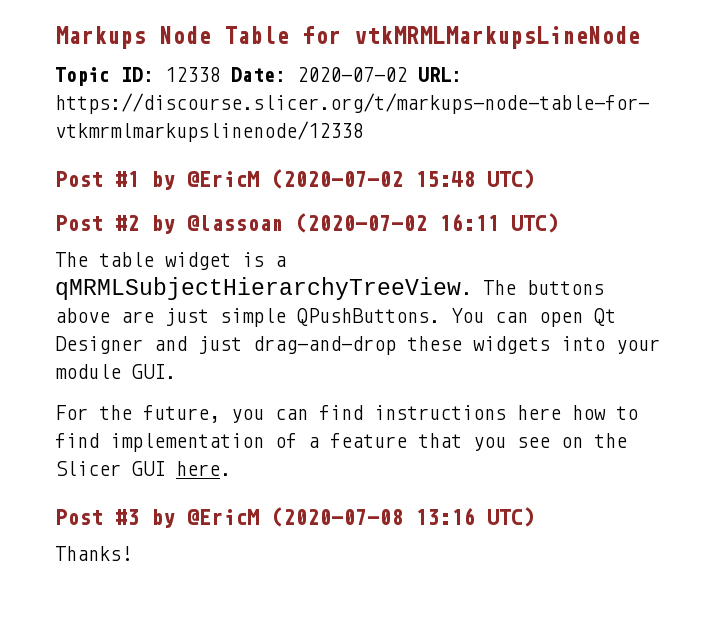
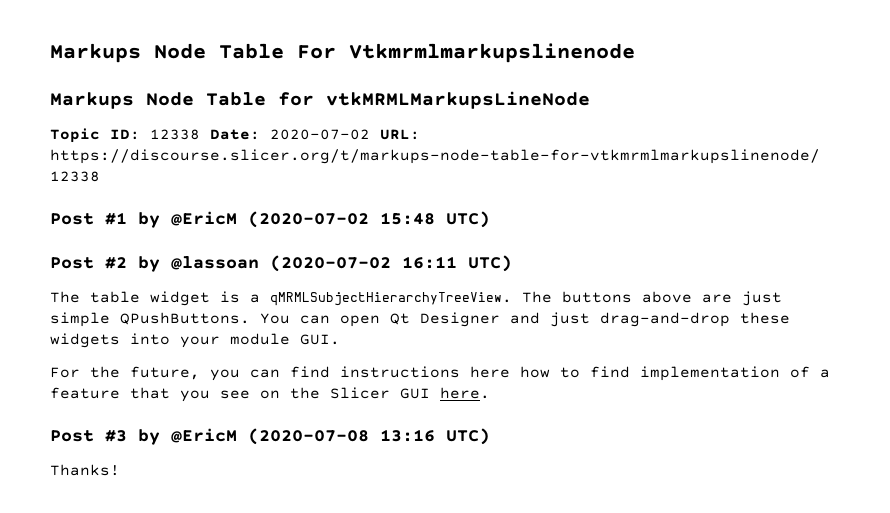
+ Markups Node Table For Vtkmrmlmarkupslinenode

